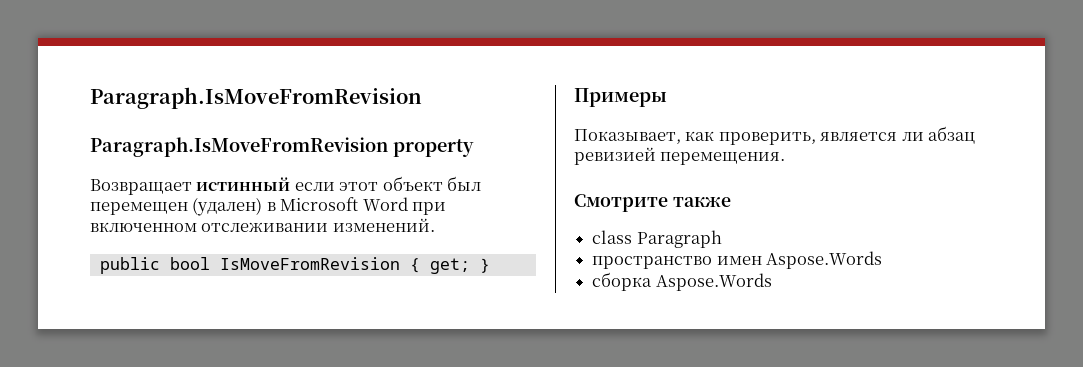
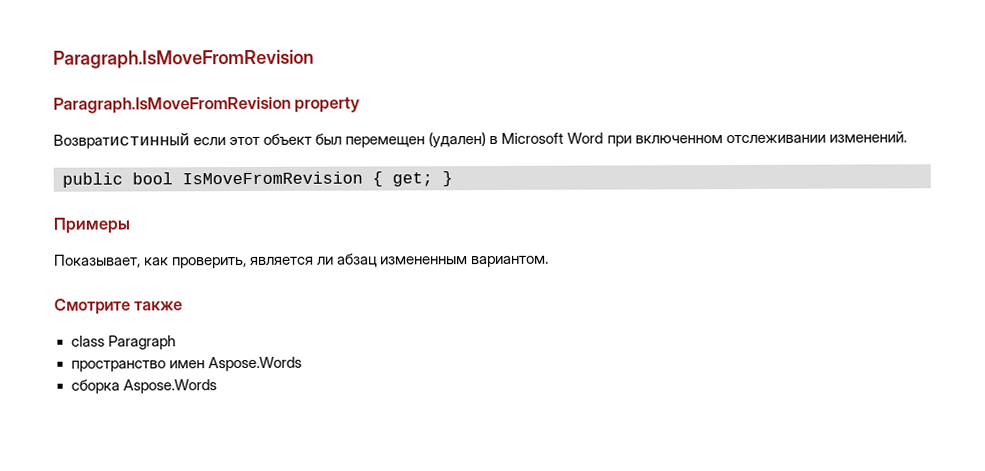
- Возвращает истинный если этот объект был перемещен (удален) в Microsoft Word при включенном отслеживании изменений.
+ Возвратистинный если этот объект был перемещен (удален) в Microsoft Word при включенном отслеживании изменений.
- Показывает, как проверить, является ли абзац ревизией перемещения.
+ Показывает, как проверить, является ли абзац измененным вариантом.

